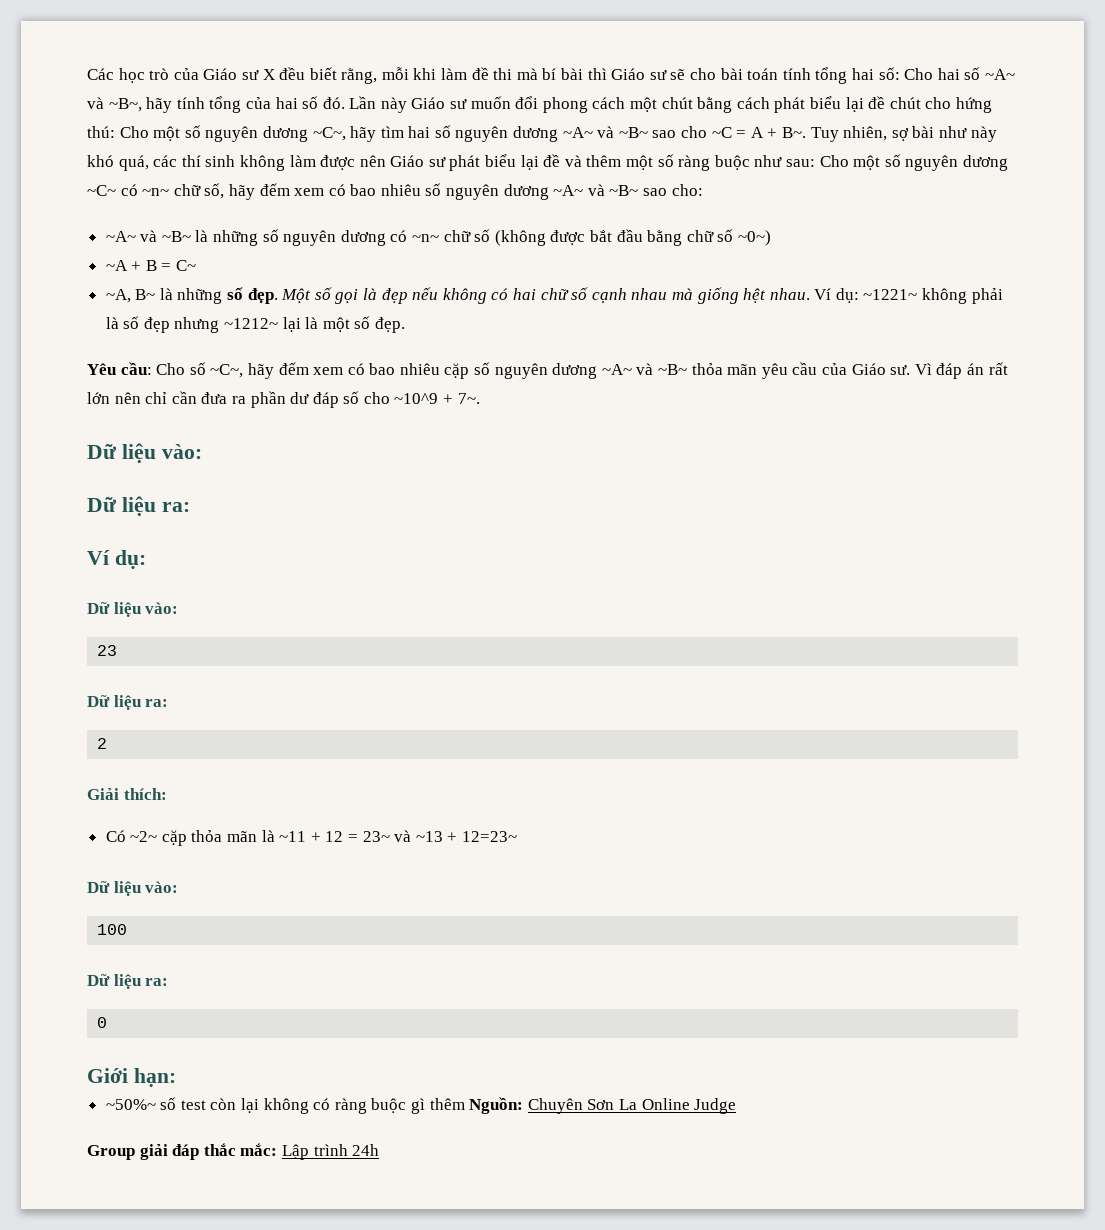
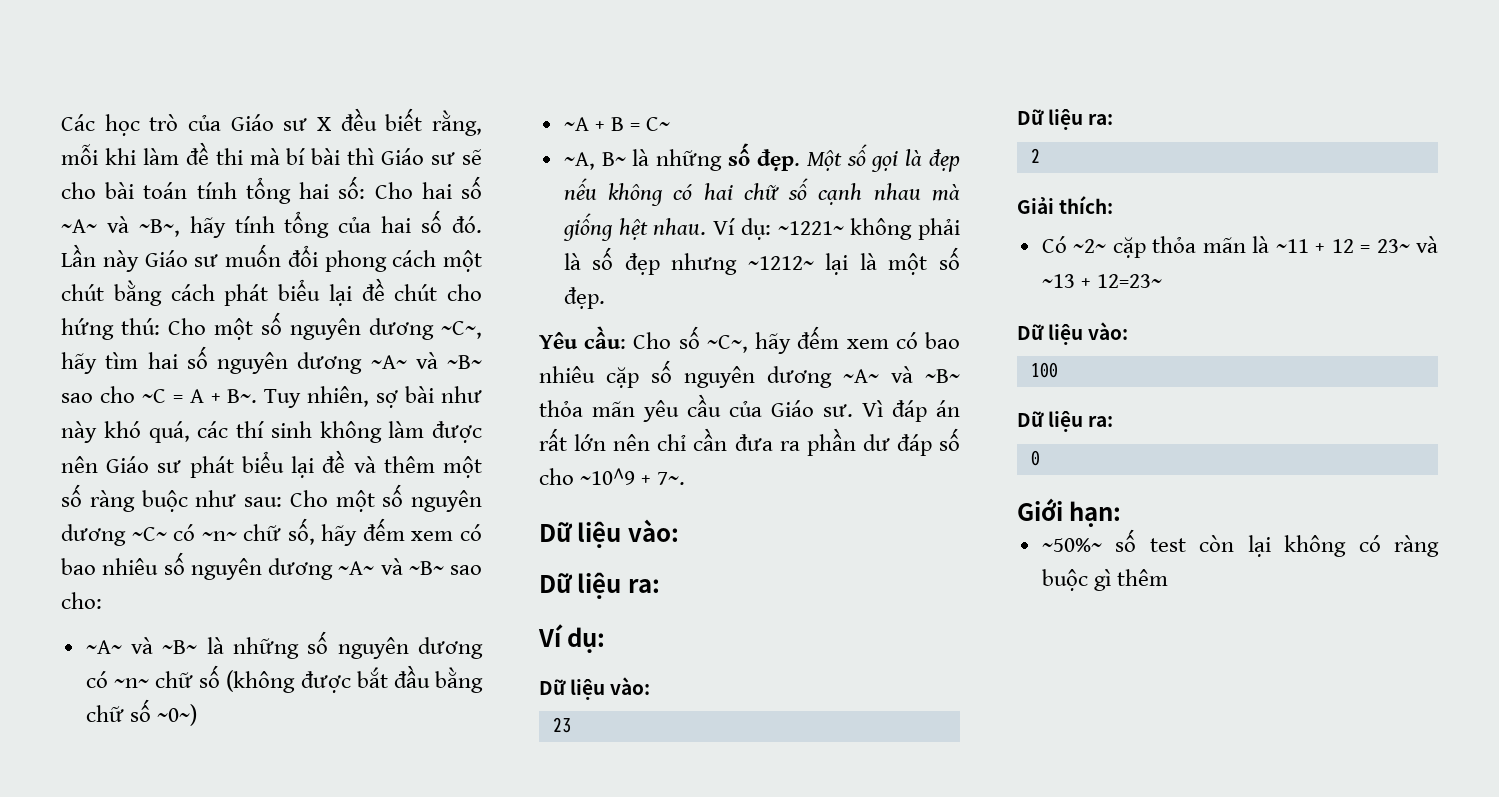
- ~50%~ số test còn lại không có ràng buộc gì thêm Nguồn: Chuyên Sơn La Online Judge
- Group giải đáp thắc mắc: Lập trình 24h
+ ~50%~ số test còn lại không có ràng buộc gì thêm

